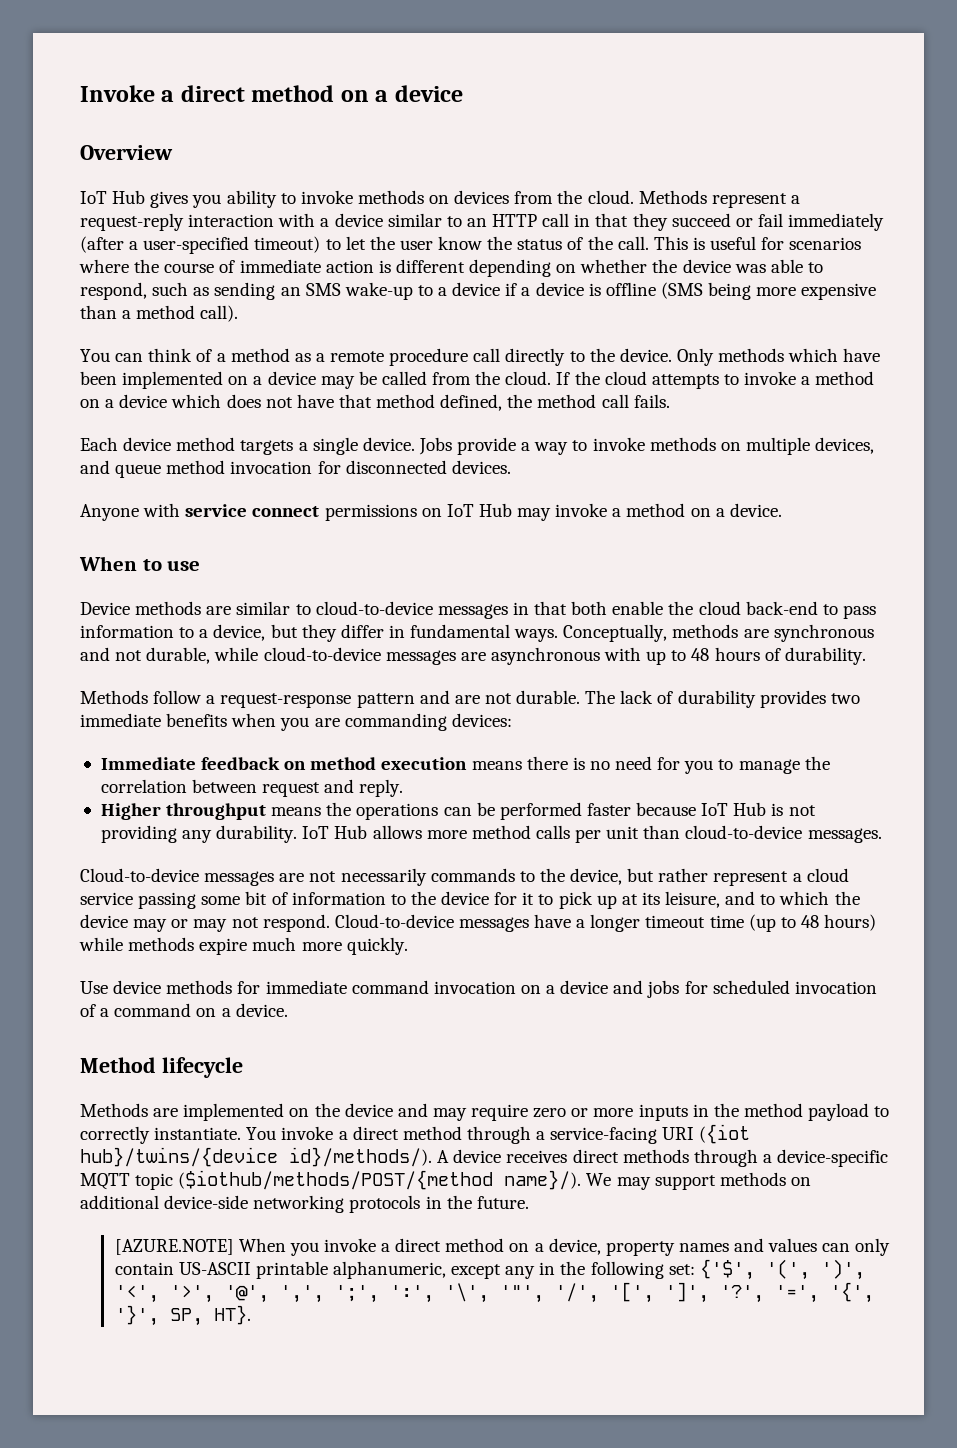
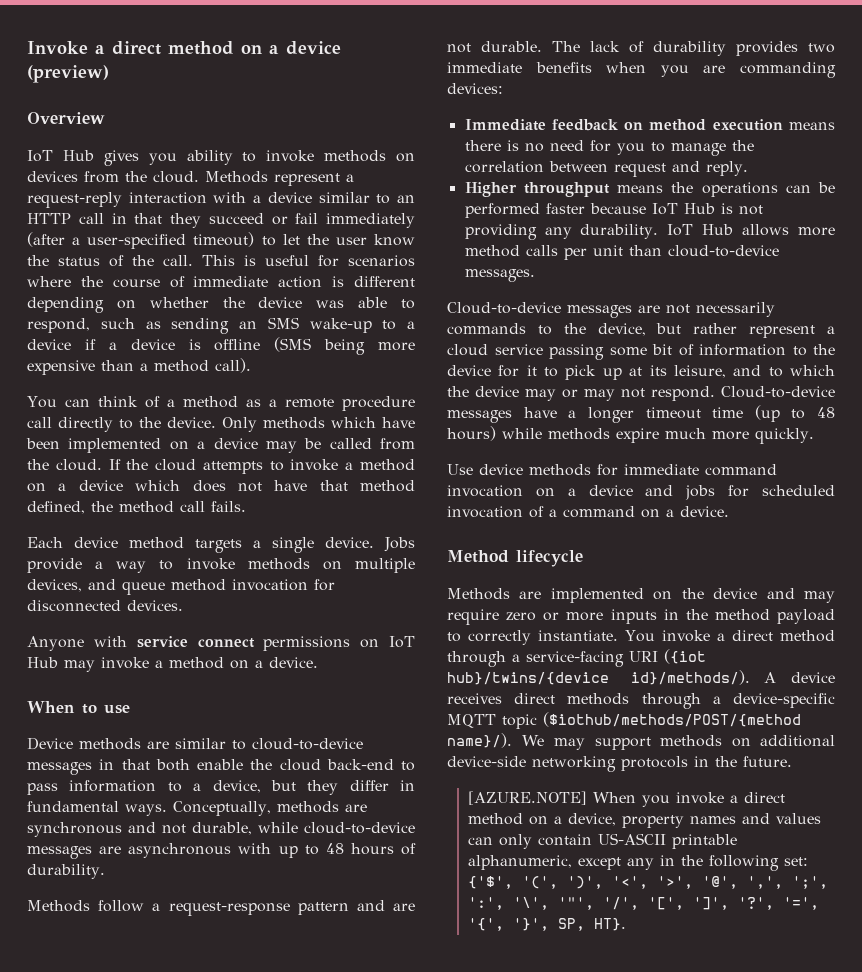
- Invoke a direct method on a device
+ Invoke a direct method on a device (preview)

